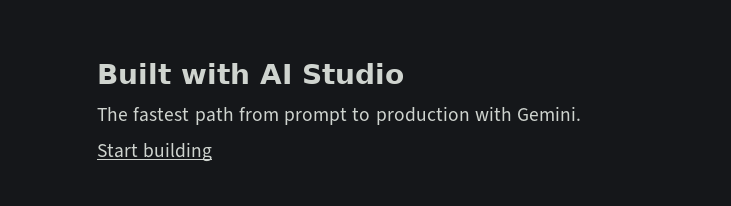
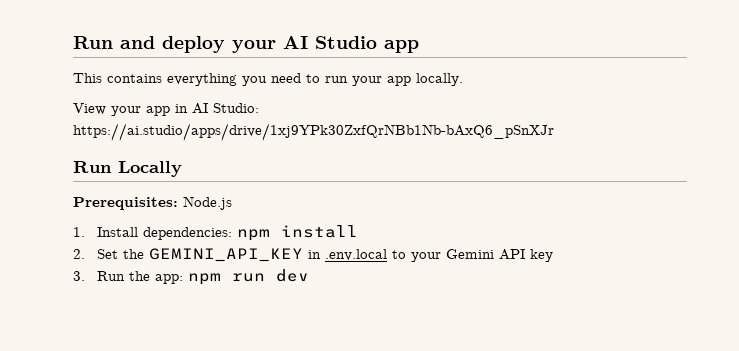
- Built with AI Studio
- The fastest path from prompt to production with Gemini.
- Start building
+ Run and deploy your AI Studio app
+ This contains everything you need to run your app locally.
+ View your app in AI Studio: https://ai.studio/apps/drive/1xj9YPk30ZxfQrNBb1Nb-bAxQ6_pSnXJr
+ Run Locally
+ Prerequisites: Node.js
+ 1. Install dependencies: npm install
+ 2. Set the GEMINI_API_KEY in .env.local to your Gemini API key
+ 3. Run the app: npm run dev

